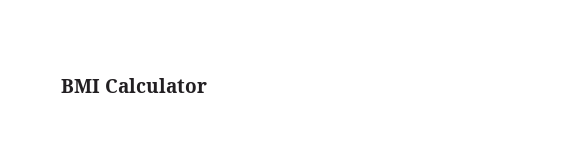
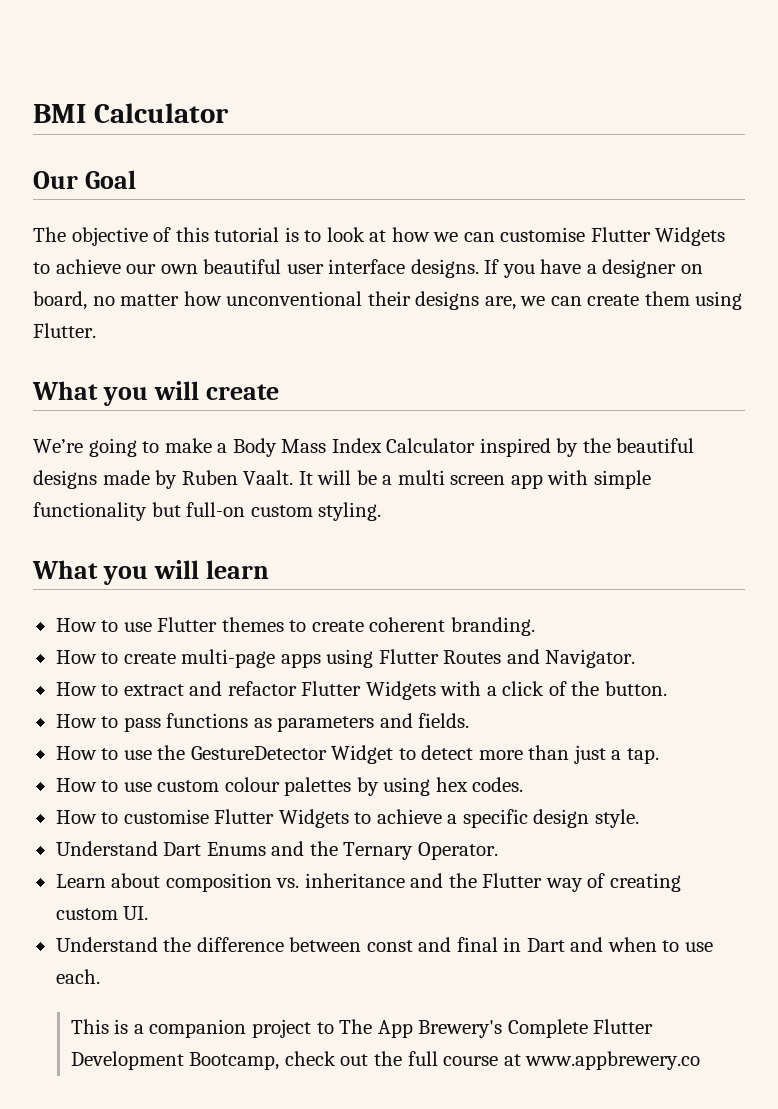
+ Our Goal
+ The objective of this tutorial is to look at how we can customise Flutter Widgets to achieve our own beautiful user interface designs. If you have a designer on board, no matter how unconventional their designs are, we can create them using Flutter.
+ What you will create
+ We’re going to make a Body Mass Index Calculator inspired by the beautiful designs made by Ruben Vaalt. It will be a multi screen app with simple functionality but full-on custom styling.
+ What you will learn
+ How to use Flutter themes to create coherent branding.
+ How to create multi-page apps using Flutter Routes and Navigator.
+ How to extract and refactor Flutter Widgets with a click of the button.
+ How to pass functions as parameters and fields.
+ How to use the GestureDetector Widget to detect more than just a tap.
+ How to use custom colour palettes by using hex codes.
+ How to customise Flutter Widgets to achieve a specific design style.
+ Understand Dart Enums and the Ternary Operator.
+ Learn about composition vs. inheritance and the Flutter way of creating custom UI.
+ Understand the difference between const and final in Dart and when to use each.
+ This is a companion project to The App Brewery's Complete Flutter Development Bootcamp, check out the full course at www.appbrewery.co

